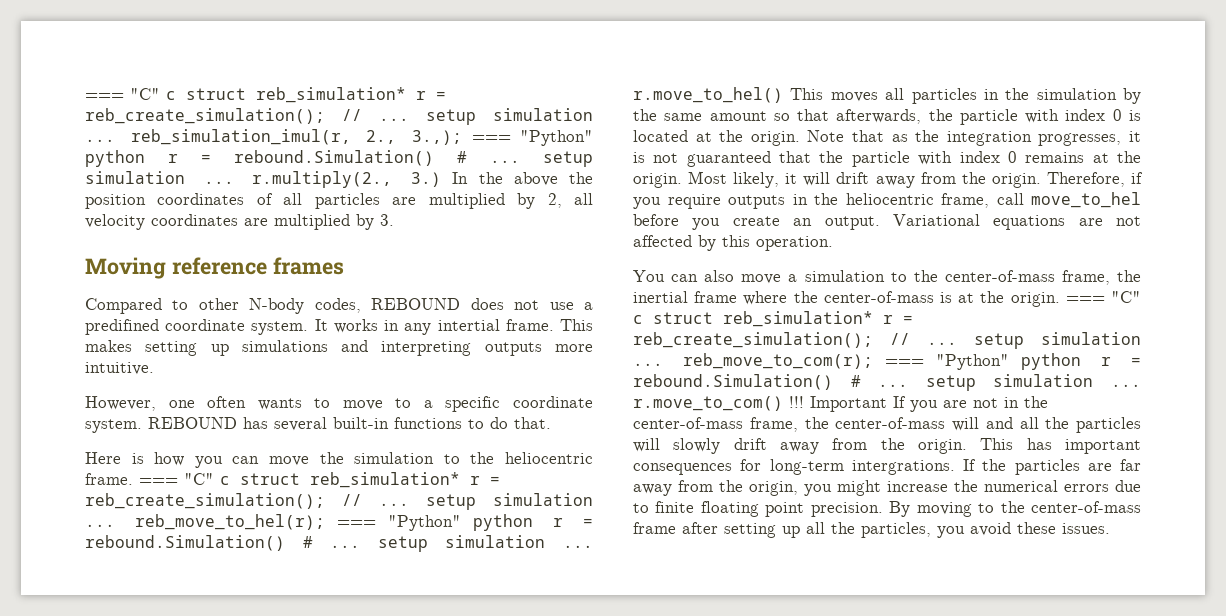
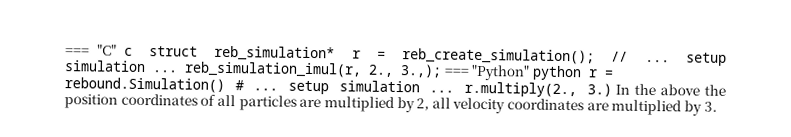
- Moving reference frames
- Compared to other N-body codes, REBOUND does not use a predifined coordinate system. It works in any intertial frame. This makes setting up simulations and interpreting outputs more intuitive.
- However, one often wants to move to a specific coordinate system. REBOUND has several built-in functions to do that.
- Here is how you can move the simulation to the heliocentric frame. === "C" c struct reb_simulation* r = reb_create_simulation(); // ... setup simulation ... reb_move_to_hel(r); === "Python" python r = rebound.Simulation() # ... setup simulation ... r.move_to_hel() This moves all particles in the simulation by the same amount so that afterwards, the particle with index 0 is located at the origin. Note that as the integration progresses, it is not guaranteed that the particle with index 0 remains at the origin. Most likely, it will drift away from the origin. Therefore, if you require outputs in the heliocentric frame, call move_to_hel before you create an output. Variational equations are not affected by this operation.
- You can also move a simulation to the center-of-mass frame, the inertial frame where the center-of-mass is at the origin. === "C" c struct reb_simulation* r = reb_create_simulation(); // ... setup simulation ... reb_move_to_com(r); === "Python" python r = rebound.Simulation() # ... setup simulation ... r.move_to_com() !!! Important If you are not in the center-of-mass frame, the center-of-mass will and all the particles will slowly drift away from the origin. This has important consequences for long-term intergrations. If the particles are far away from the origin, you might increase the numerical errors due to finite floating point precision. By moving to the center-of-mass frame after setting up all the particles, you avoid these issues.

